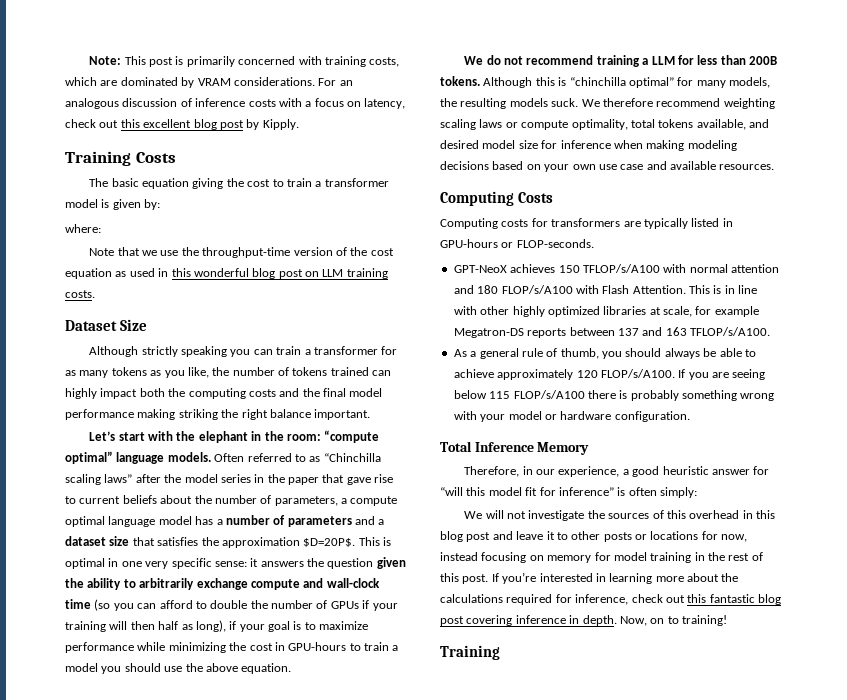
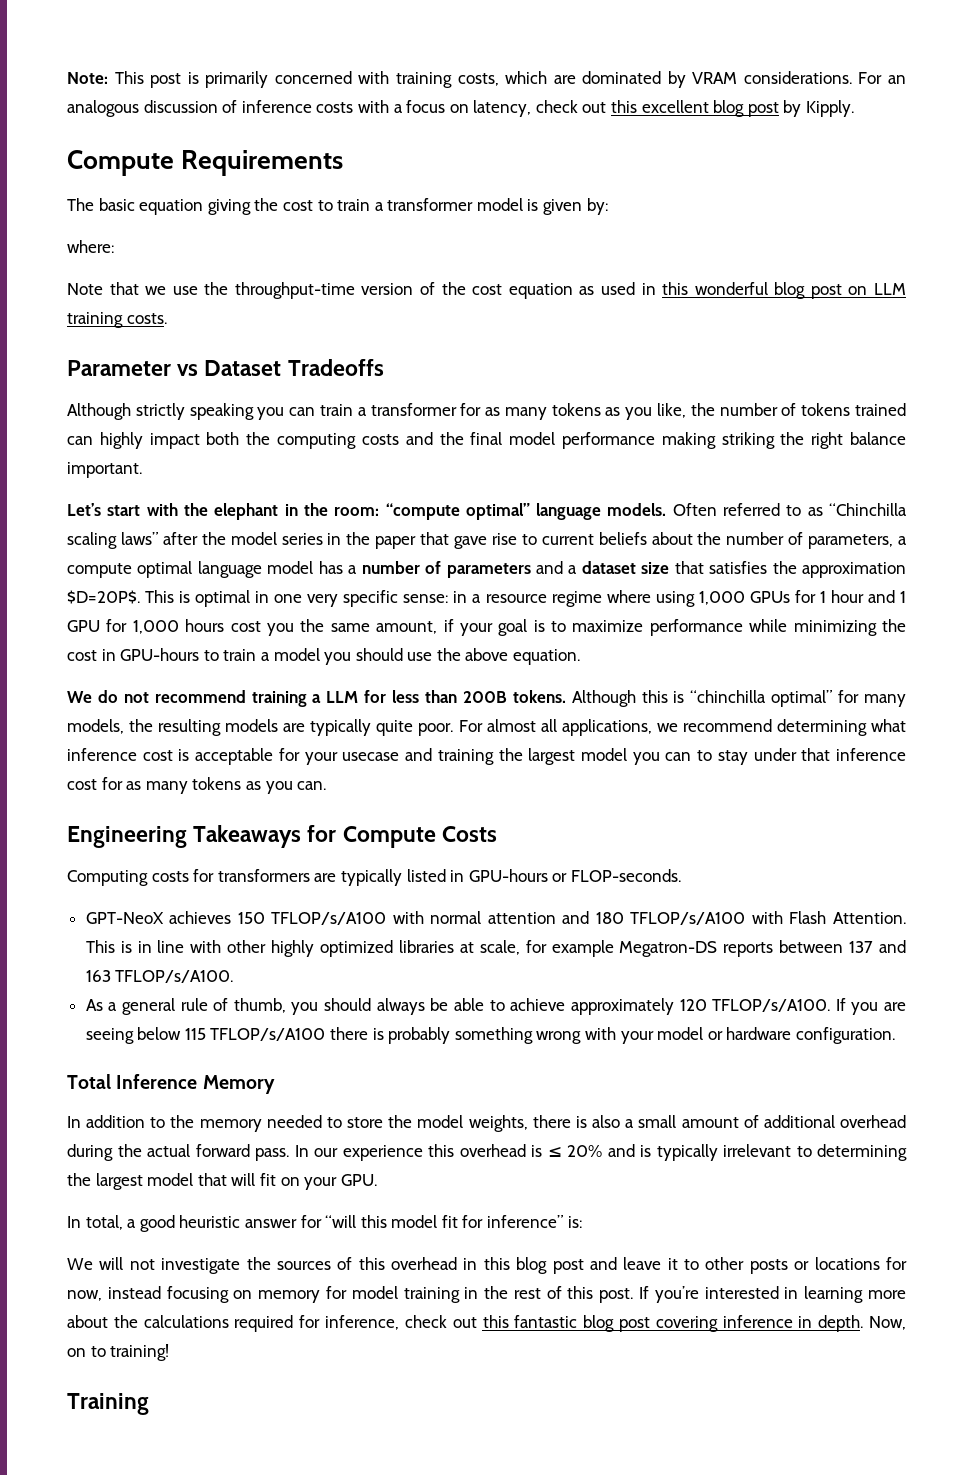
- Training Costs
+ Compute Requirements
- Dataset Size
+ Parameter vs Dataset Tradeoffs
- This is optimal in one very specific sense: it answers the question given the ability to arbitrarily exchange compute and wall-clock time (so you can afford to double the number of GPUs if your training will then half as long), if your goal is to maximize performance while minimizing the cost in GPU-hours to train a model you should use the above equation.
+ This is optimal in one very specific sense: in a resource regime where using 1,000 GPUs for 1 hour and 1 GPU for 1,000 hours cost you the same amount, if your goal is to maximize performance while minimizing the cost in GPU-hours to train a model you should use the above equation.
- Although this is “chinchilla optimal” for many models, the resulting models suck. We therefore recommend weighting scaling laws or compute optimality, total tokens available, and desired model size for inference when making modeling decisions based on your own use case and available resources.
- Computing Costs
+ Although this is “chinchilla optimal” for many models, the resulting models are typically quite poor. For almost all applications, we recommend determining what inference cost is acceptable for your usecase and training the largest model you can to stay under that inference cost for as many tokens as you can.
+ Engineering Takeaways for Compute Costs
- GPT-NeoX achieves 150 TFLOP/s/A100 with normal attention and 180 FLOP/s/A100 with Flash Attention.
+ GPT-NeoX achieves 150 TFLOP/s/A100 with normal attention and 180 TFLOP/s/A100 with Flash Attention.
- As a general rule of thumb, you should always be able to achieve approximately 120 FLOP/s/A100.
+ As a general rule of thumb, you should always be able to achieve approximately 120 TFLOP/s/A100.
- If you are seeing below 115 FLOP/s/A100 there is probably something wrong with your model or hardware configuration.
+ If you are seeing below 115 TFLOP/s/A100 there is probably something wrong with your model or hardware configuration.
- Therefore, in our experience, a good heuristic answer for “will this model fit for inference” is often simply:
+ In addition to the memory needed to store the model weights, there is also a small amount of additional overhead during the actual forward pass. In our experience this overhead is ≤ 20% and is typically irrelevant to determining the largest model that will fit on your GPU.
+ In total, a good heuristic answer for “will this model fit for inference” is:

